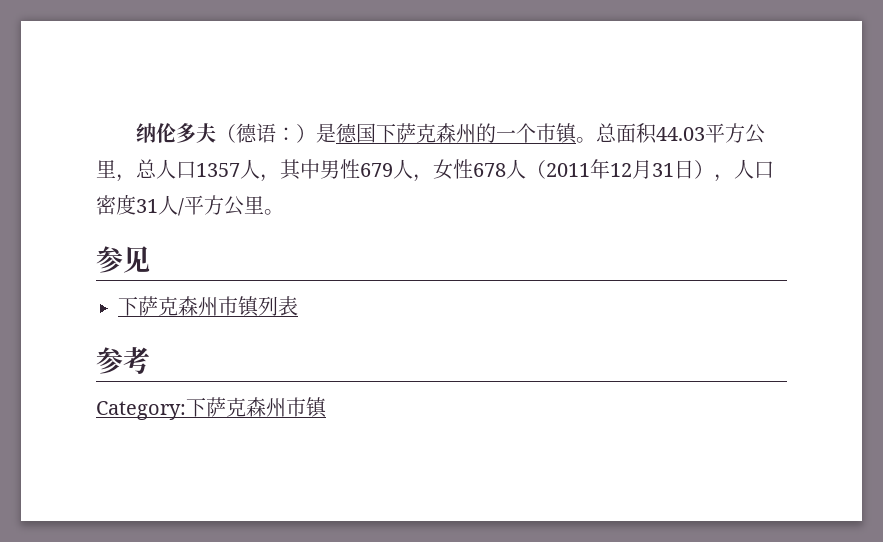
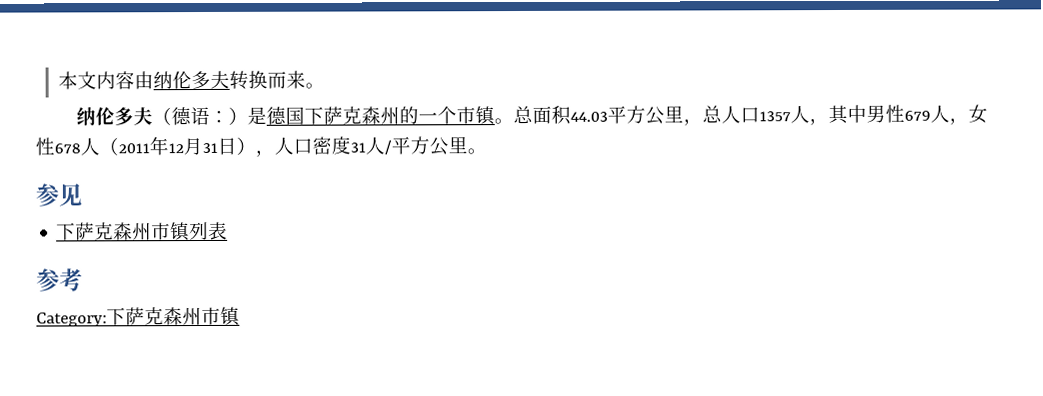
+ 本文内容由纳伦多夫转换而来。

